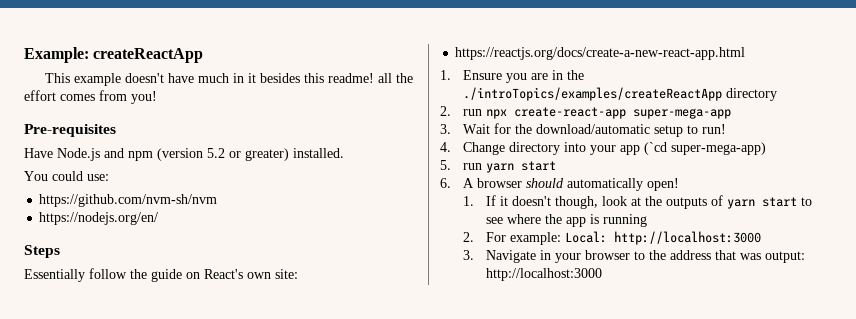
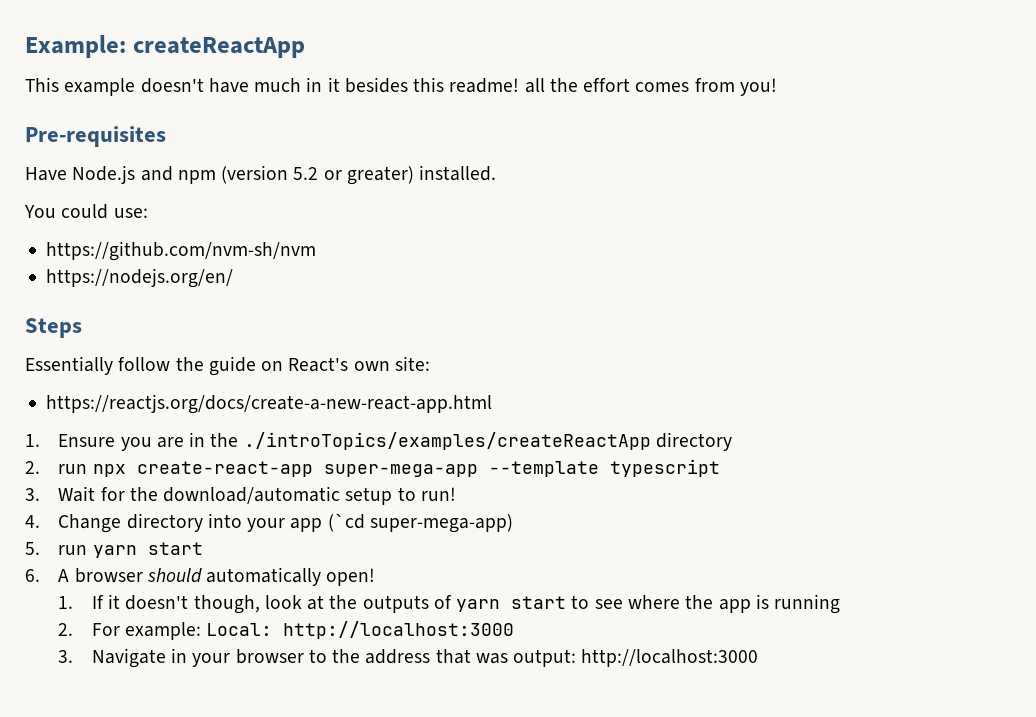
- 2. run npx create-react-app super-mega-app
+ 2. run npx create-react-app super-mega-app --template typescript

